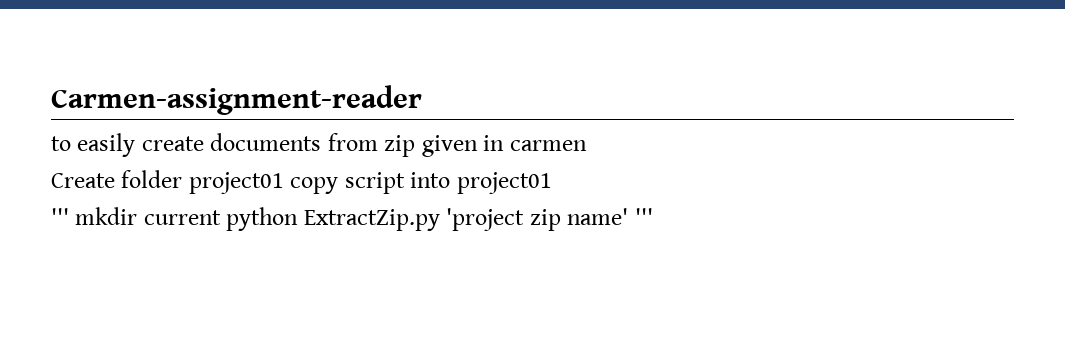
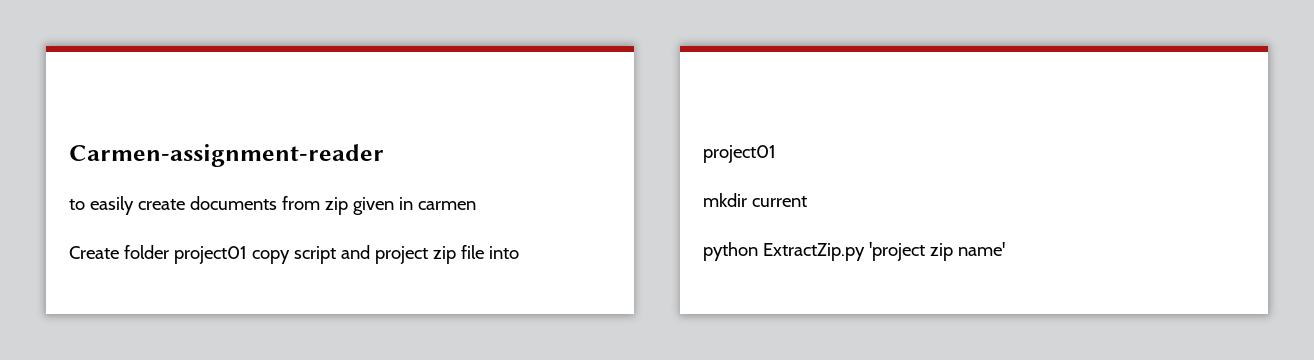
- Create folder project01 copy script into project01
+ Create folder project01 copy script and project zip file into project01
- ''' mkdir current python ExtractZip.py 'project zip name' '''
+ mkdir current
+ python ExtractZip.py 'project zip name'

